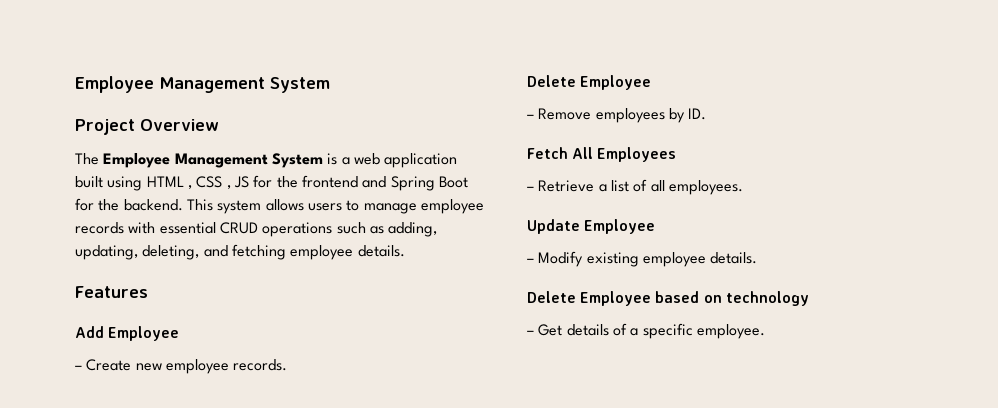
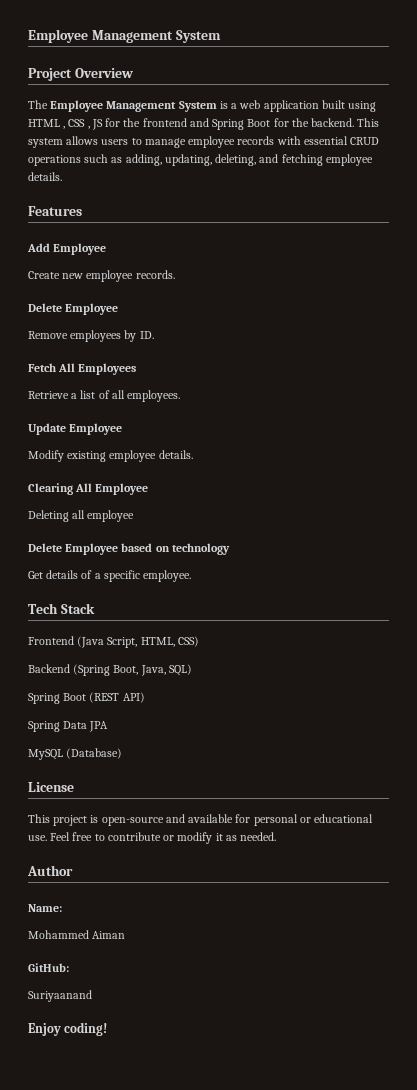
- – Create new employee records.
+ Create new employee records.
- – Remove employees by ID.
+ Remove employees by ID.
- – Retrieve a list of all employees.
+ Retrieve a list of all employees.
- – Modify existing employee details.
+ Modify existing employee details.
+ Clearing All Employee
+ Deleting all employee
- – Get details of a specific employee.
+ Get details of a specific employee.
+ Tech Stack
+ Frontend (Java Script, HTML, CSS)
+ Backend (Spring Boot, Java, SQL)
+ Spring Boot (REST API)
+ Spring Data JPA
+ MySQL (Database)
+ License
+ This project is open-source and available for personal or educational use. Feel free to contribute or modify it as needed.
+ Author
+ Name:
+ Mohammed Aiman
+ GitHub:
+ Suriyaanand
+ Enjoy coding!

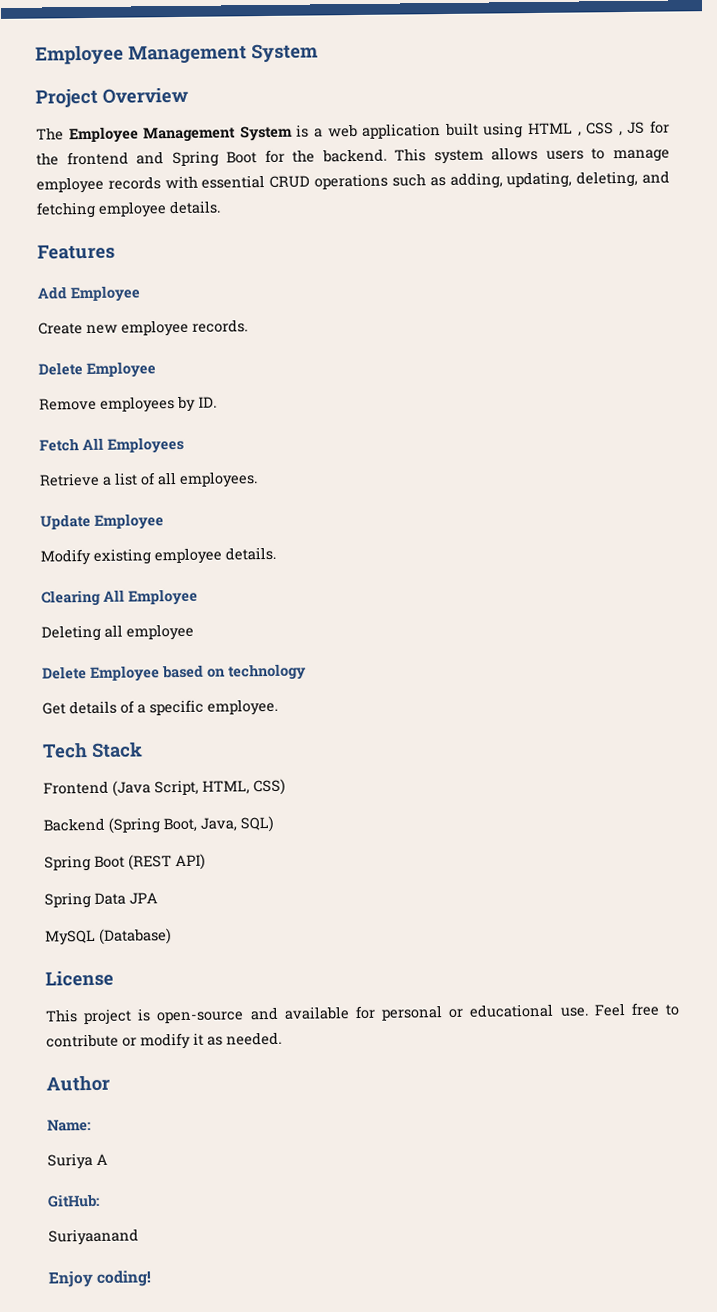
- Mohammed Aiman
+ Suriya A

